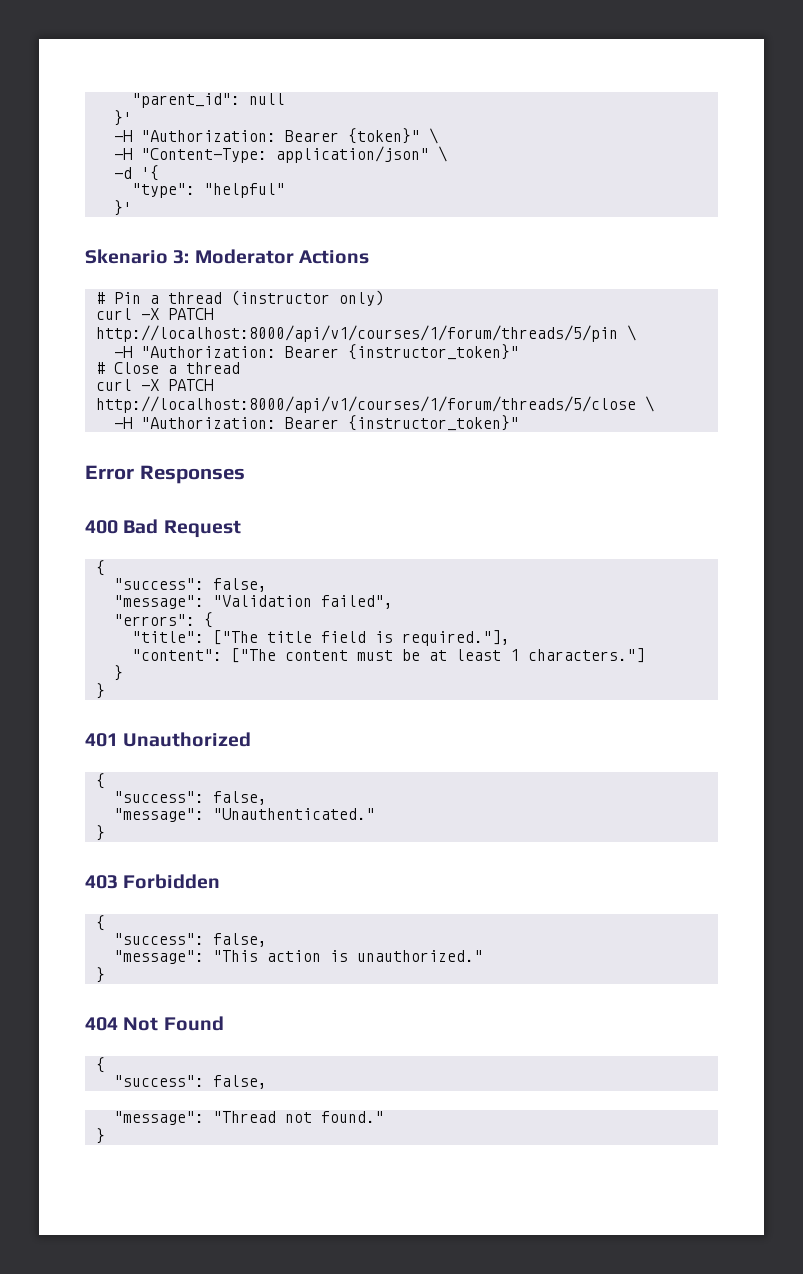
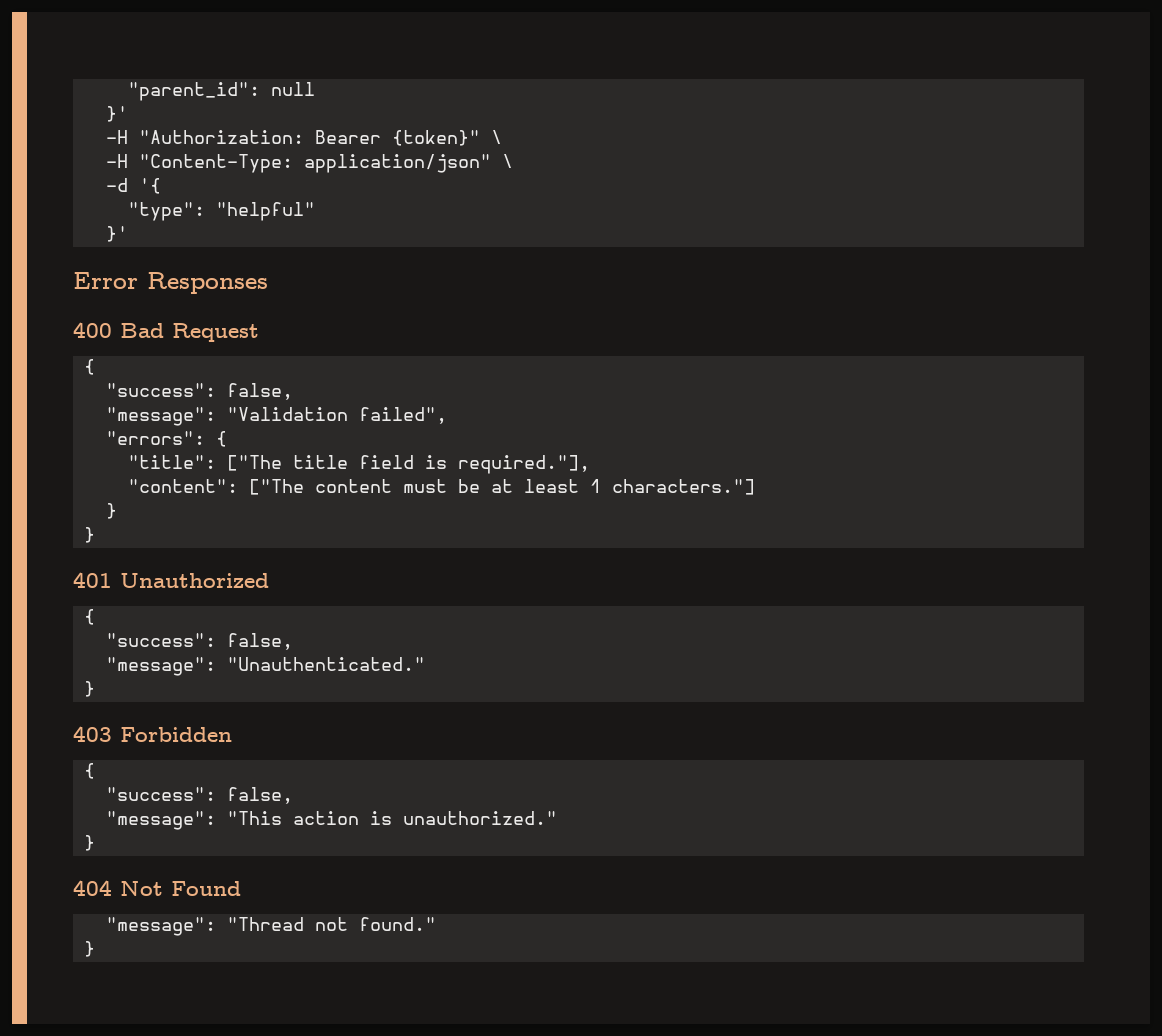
- Skenario 3: Moderator Actions
- # Pin a thread (instructor only)
- curl -X PATCH http://localhost:8000/api/v1/courses/1/forum/threads/5/pin \
- -H "Authorization: Bearer {instructor_token}"
- # Close a thread
- curl -X PATCH http://localhost:8000/api/v1/courses/1/forum/threads/5/close \
- -H "Authorization: Bearer {instructor_token}"
  404 Not Found
- {
- "success": false,

